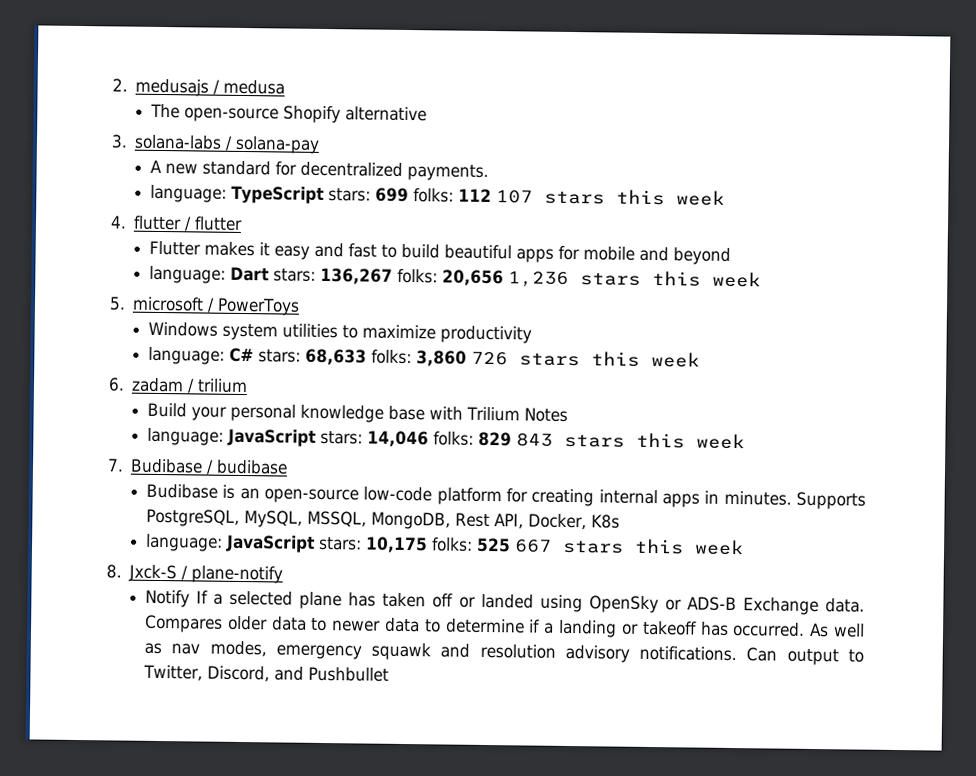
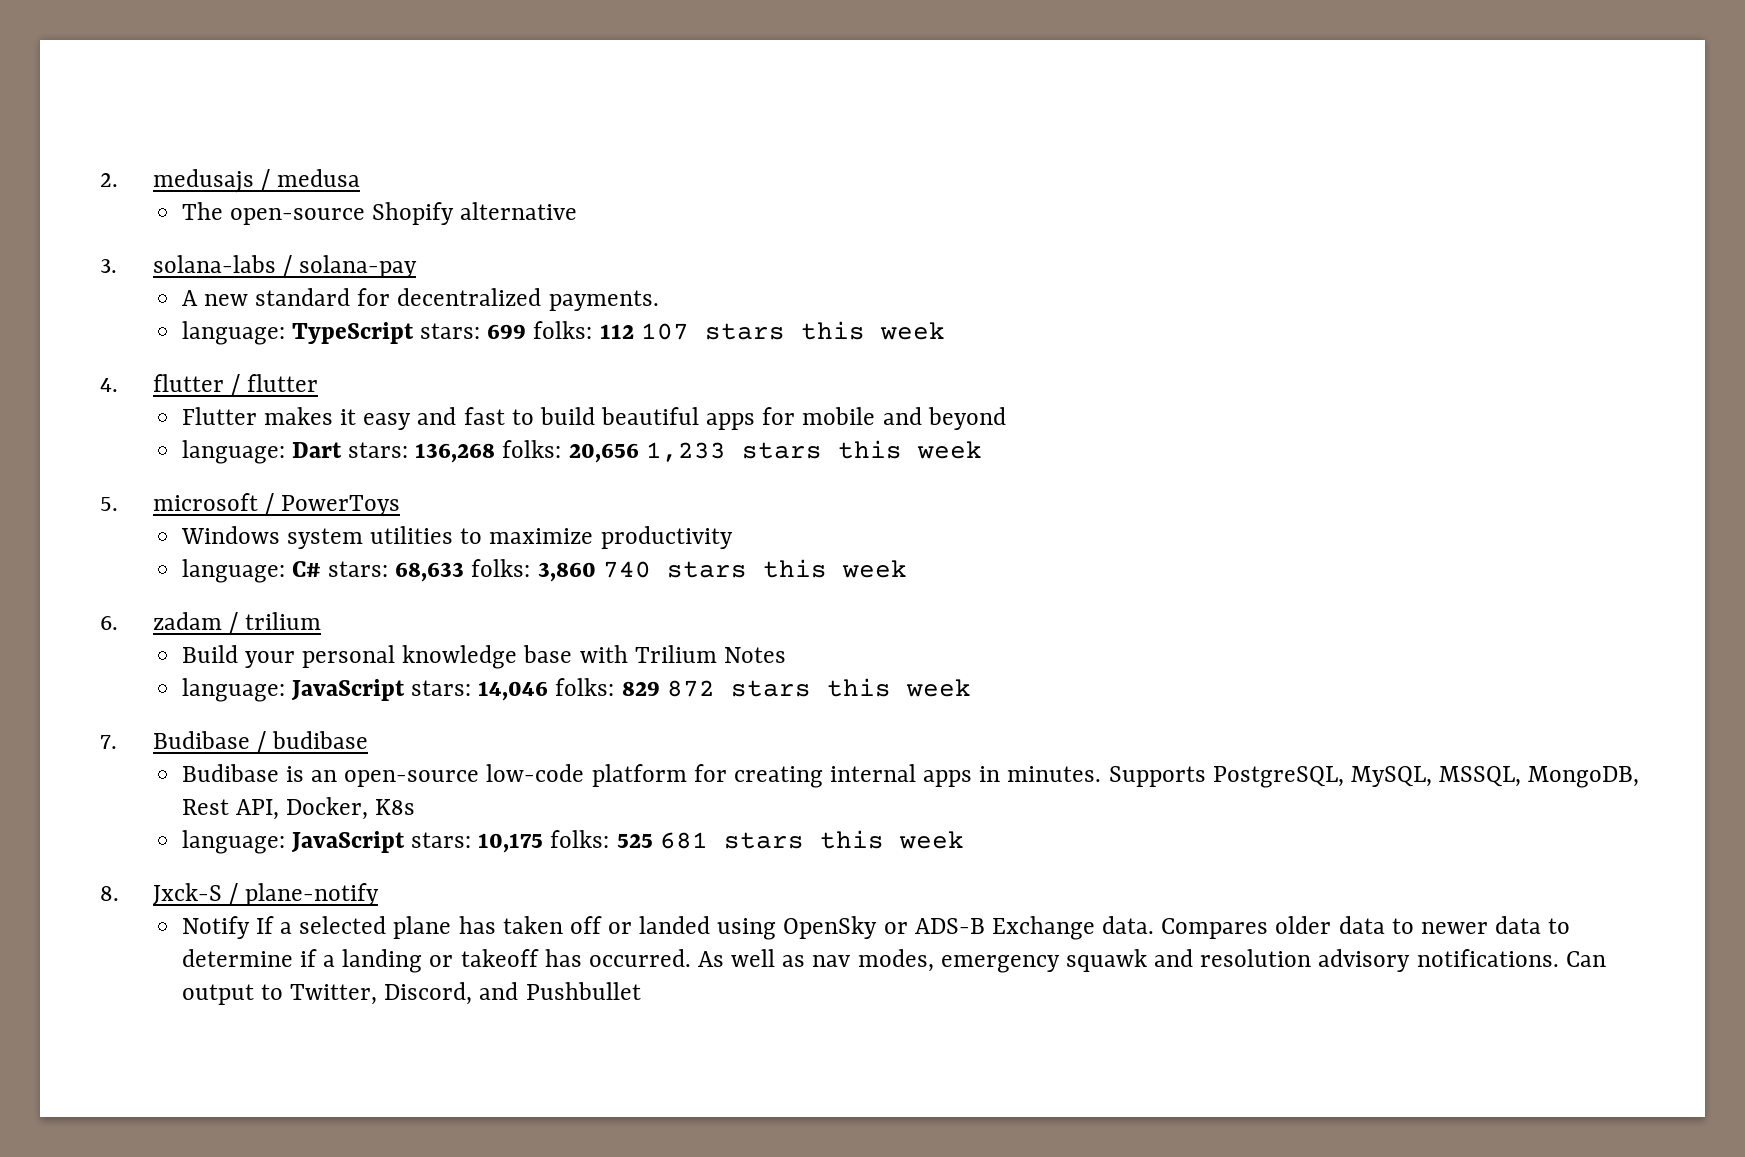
- language: Dart stars: 136,267 folks: 20,656 1,236 stars this week
+ language: Dart stars: 136,268 folks: 20,656 1,233 stars this week
- language: C# stars: 68,633 folks: 3,860 726 stars this week
+ language: C# stars: 68,633 folks: 3,860 740 stars this week
- language: JavaScript stars: 14,046 folks: 829 843 stars this week
+ language: JavaScript stars: 14,046 folks: 829 872 stars this week
- language: JavaScript stars: 10,175 folks: 525 667 stars this week
+ language: JavaScript stars: 10,175 folks: 525 681 stars this week

